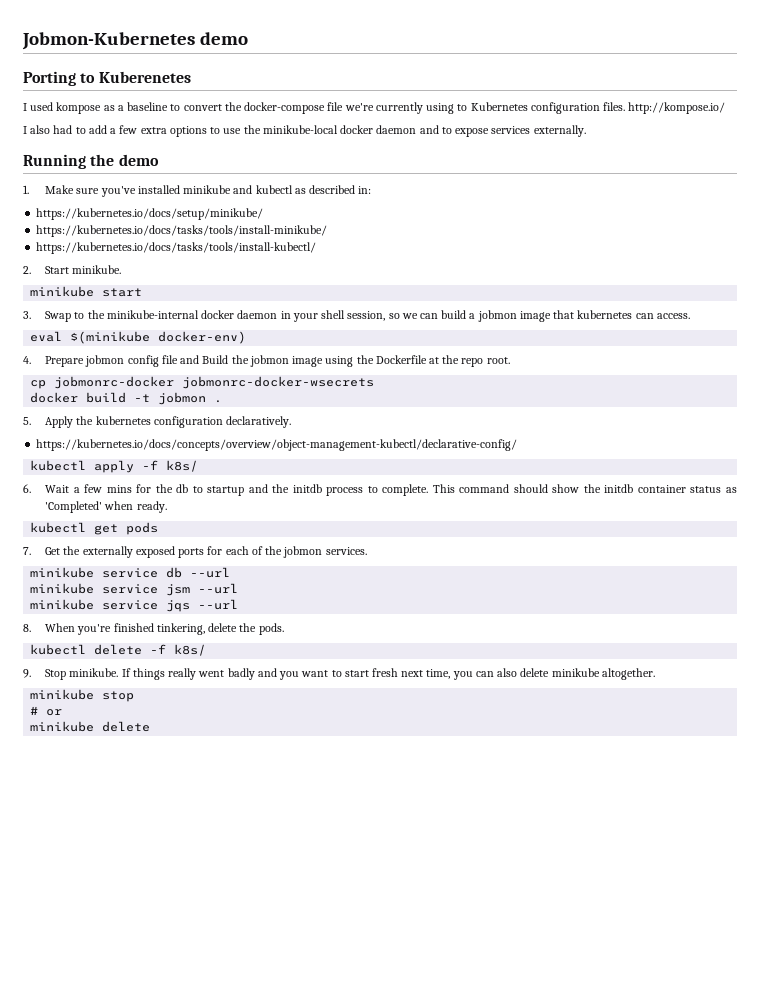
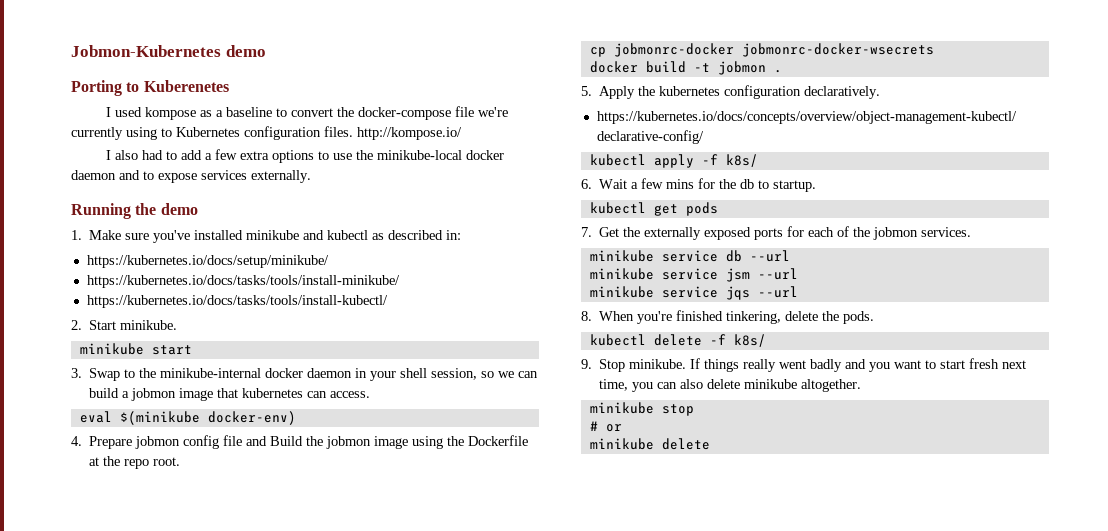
- 6. Wait a few mins for the db to startup and the initdb process to complete. This command should show the initdb container status as 'Completed' when ready.
+ 6. Wait a few mins for the db to startup.

